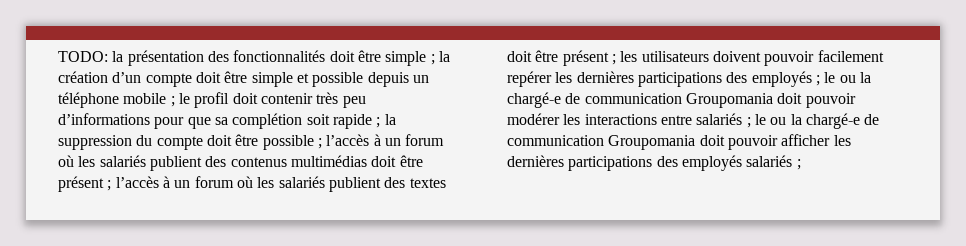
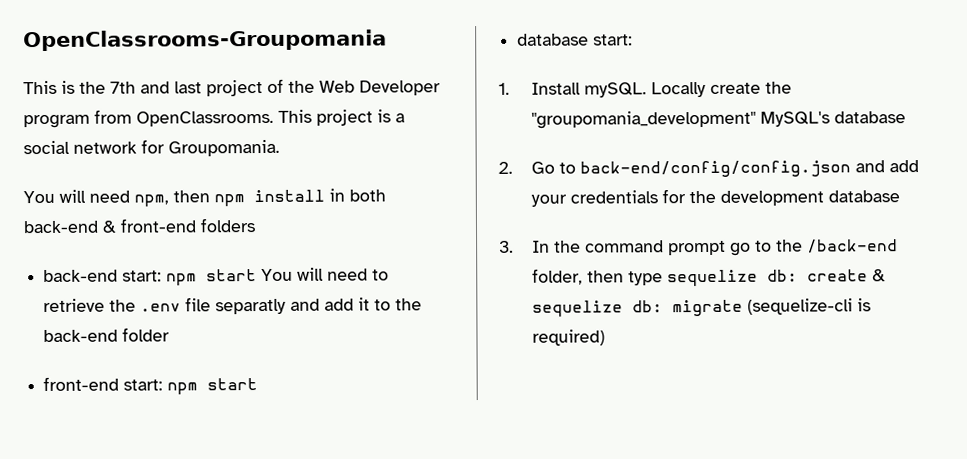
- TODO: la présentation des fonctionnalités doit être simple ; la création d’un compte doit être simple et possible depuis un téléphone mobile ; le profil doit contenir très peu d’informations pour que sa complétion soit rapide ; la suppression du compte doit être possible ; l’accès à un forum où les salariés publient des contenus multimédias doit être présent ; l’accès à un forum où les salariés publient des textes doit être présent ; les utilisateurs doivent pouvoir facilement repérer les dernières participations des employés ; le ou la chargé-e de communication Groupomania doit pouvoir modérer les interactions entre salariés ; le ou la chargé-e de communication Groupomania doit pouvoir afficher les dernières participations des employés salariés ;
+ OpenClassrooms-Groupomania
+ This is the 7th and last project of the Web Developer program from OpenClassrooms. This project is a social network for Groupomania.
+ You will need npm, then npm install in both back-end & front-end folders
+ back-end start: npm start You will need to retrieve the .env file separatly and add it to the back-end folder
+ front-end start: npm start
+ database start:
+ 1. Install mySQL. Locally create the "groupomania_development" MySQL's database
+ 2. Go to back-end/config/config.json and add your credentials for the development database
+ 3. In the command prompt go to the /back-end folder, then type sequelize db: create & sequelize db: migrate (sequelize-cli is required)

